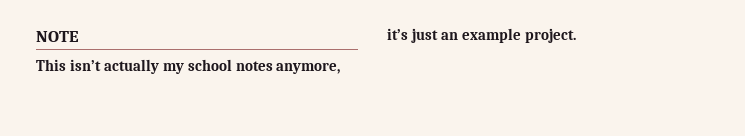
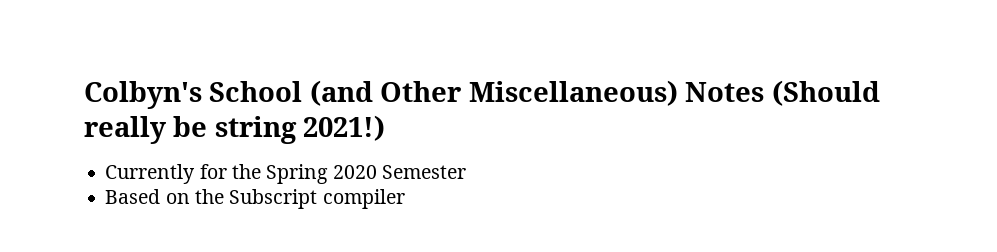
- NOTE
- This isn’t actually my school notes anymore, it’s just an example project.
+ Colbyn's School (and Other Miscellaneous) Notes (Should really be string 2021!)
+ Currently for the Spring 2020 Semester
+ Based on the Subscript compiler

